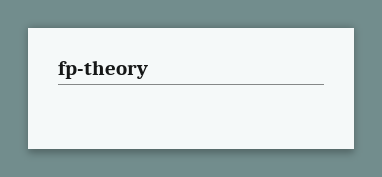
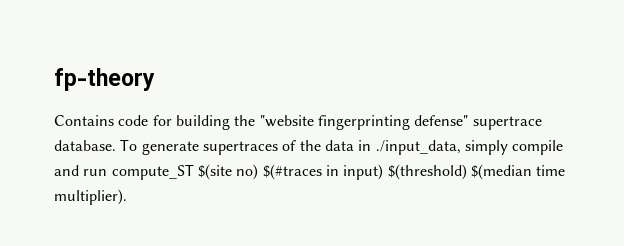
+ Contains code for building the "website fingerprinting defense" supertrace database. To generate supertraces of the data in ./input_data, simply compile and run compute_ST $(site no) $(#traces in input) $(threshold) $(median time multiplier).

